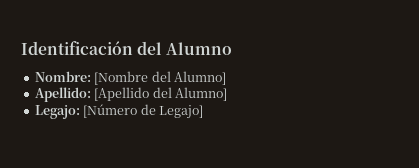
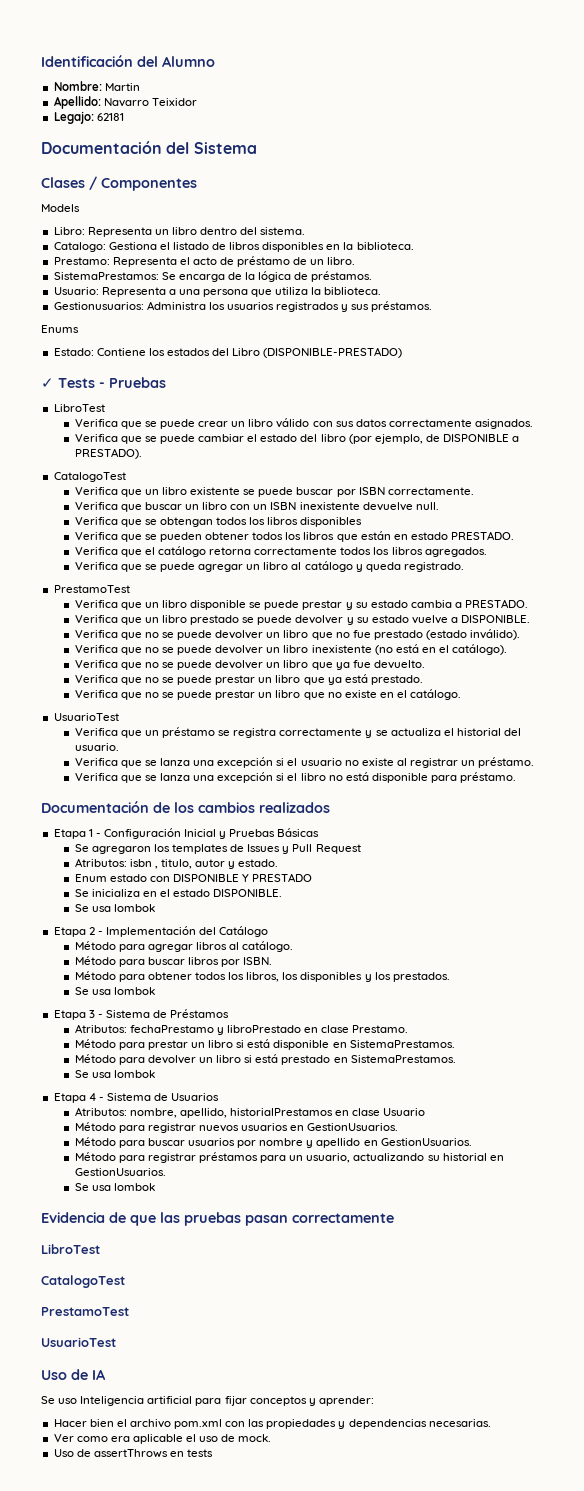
- Nombre: [Nombre del Alumno]
- Apellido: [Apellido del Alumno]
- Legajo: [Número de Legajo]
+ Nombre: Martin
+ Apellido: Navarro Teixidor
+ Legajo: 62181
+ Documentación del Sistema
+ Clases / Componentes
+ Models
+ Libro: Representa un libro dentro del sistema.
+ Catalogo: Gestiona el listado de libros disponibles en la biblioteca.
+ Prestamo: Representa el acto de préstamo de un libro.
+ SistemaPrestamos: Se encarga de la lógica de préstamos.
+ Usuario: Representa a una persona que utiliza la biblioteca.
+ Gestionusuarios: Administra los usuarios registrados y sus préstamos.
+ Enums
+ Estado: Contiene los estados del Libro (DISPONIBLE-PRESTADO)
+ ✓ Tests - Pruebas
+ LibroTest
+ Verifica que se puede crear un libro válido con sus datos correctamente asignados.
+ Verifica que se puede cambiar el estado del libro (por ejemplo, de DISPONIBLE a PRESTADO).
+ CatalogoTest
+ Verifica que un libro existente se puede buscar por ISBN correctamente.
+ Verifica que buscar un libro con un ISBN inexistente devuelve null.
+ Verifica que se obtengan todos los libros disponibles
+ Verifica que se pueden obtener todos los libros que están en estado PRESTADO.
+ Verifica que el catálogo retorna correctamente todos los libros agregados.
+ Verifica que se puede agregar un libro al catálogo y queda registrado.
+ PrestamoTest
+ Verifica que un libro disponible se puede prestar y su estado cambia a PRESTADO.
+ Verifica que un libro prestado se puede devolver y su estado vuelve a DISPONIBLE.
+ Verifica que no se puede devolver un libro que no fue prestado (estado inválido).
+ Verifica que no se puede devolver un libro inexistente (no está en el catálogo).
+ Verifica que no se puede devolver un libro que ya fue devuelto.
+ Verifica que no se puede prestar un libro que ya está prestado.
+ Verifica que no se puede prestar un libro que no existe en el catálogo.
+ UsuarioTest
+ Verifica que un préstamo se registra correctamente y se actualiza el historial del usuario.
+ Verifica que se lanza una excepción si el usuario no existe al registrar un préstamo.
+ Verifica que se lanza una excepción si el libro no está disponible para préstamo.
+ Documentación de los cambios realizados
+ Etapa 1 - Configuración Inicial y Pruebas Básicas
+ Se agregaron los templates de Issues y Pull Request
+ Atributos: isbn , titulo, autor y estado.
+ Enum estado con DISPONIBLE Y PRESTADO
+ Se inicializa en el estado DISPONIBLE.
+ Se usa lombok
+ Etapa 2 - Implementación del Catálogo
+ Método para agregar libros al catálogo.
+ Método para buscar libros por ISBN.
+ Método para obtener todos los libros, los disponibles y los prestados.
+ Se usa lombok
+ Etapa 3 - Sistema de Préstamos
+ Atributos: fechaPrestamo y libroPrestado en clase Prestamo.
+ Método para prestar un libro si está disponible en SistemaPrestamos.
+ Método para devolver un libro si está prestado en SistemaPrestamos.
+ Se usa lombok
+ Etapa 4 - Sistema de Usuarios
+ Atributos: nombre, apellido, historialPrestamos en clase Usuario
+ Método para registrar nuevos usuarios en GestionUsuarios.
+ Método para buscar usuarios por nombre y apellido en GestionUsuarios.
+ Método para registrar préstamos para un usuario, actualizando su historial en GestionUsuarios.
+ Se usa lombok
+ Evidencia de que las pruebas pasan correctamente
+ LibroTest
+ CatalogoTest
+ PrestamoTest
+ UsuarioTest
+ Uso de IA
+ Se uso Inteligencia artificial para fijar conceptos y aprender:
+ Hacer bien el archivo pom.xml con las propiedades y dependencias necesarias.
+ Ver como era aplicable el uso de mock.
+ Uso de assertThrows en tests

